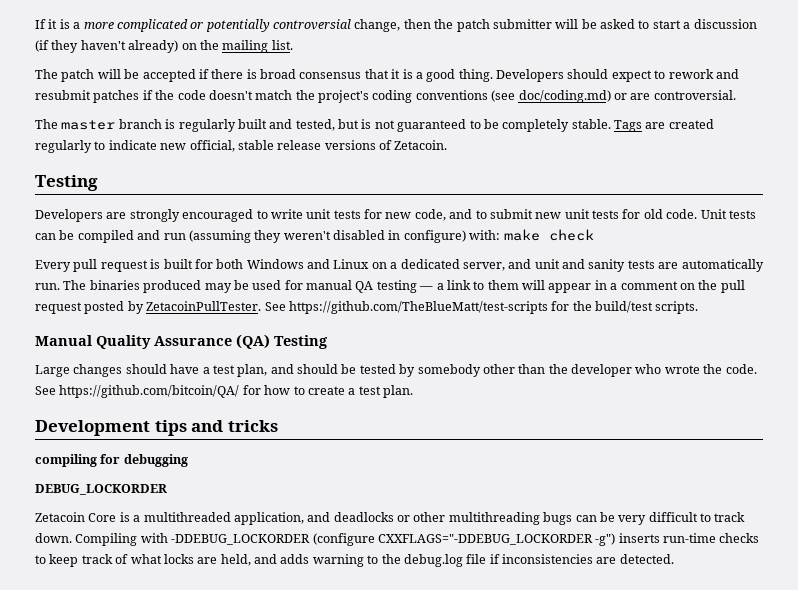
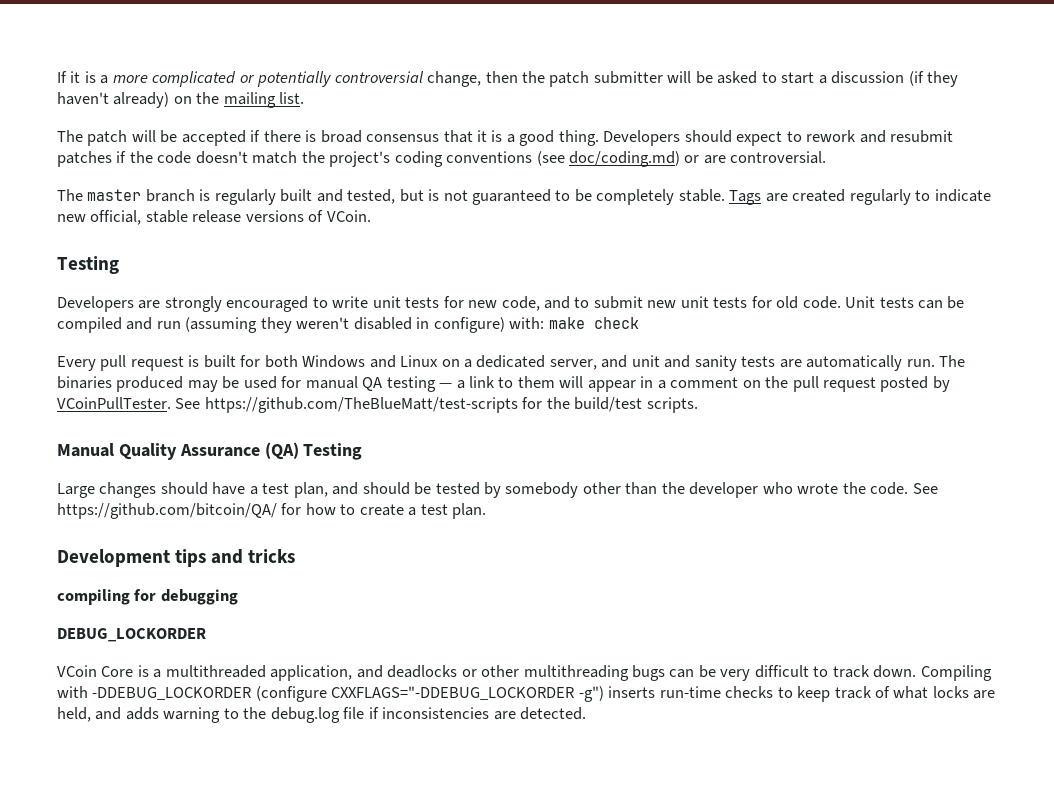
- Tags are created regularly to indicate new official, stable release versions of Zetacoin.
+ Tags are created regularly to indicate new official, stable release versions of VCoin.
- The binaries produced may be used for manual QA testing — a link to them will appear in a comment on the pull request posted by ZetacoinPullTester.
+ The binaries produced may be used for manual QA testing — a link to them will appear in a comment on the pull request posted by VCoinPullTester.
- Zetacoin Core is a multithreaded application, and deadlocks or other multithreading bugs can be very difficult to track down.
+ VCoin Core is a multithreaded application, and deadlocks or other multithreading bugs can be very difficult to track down.

